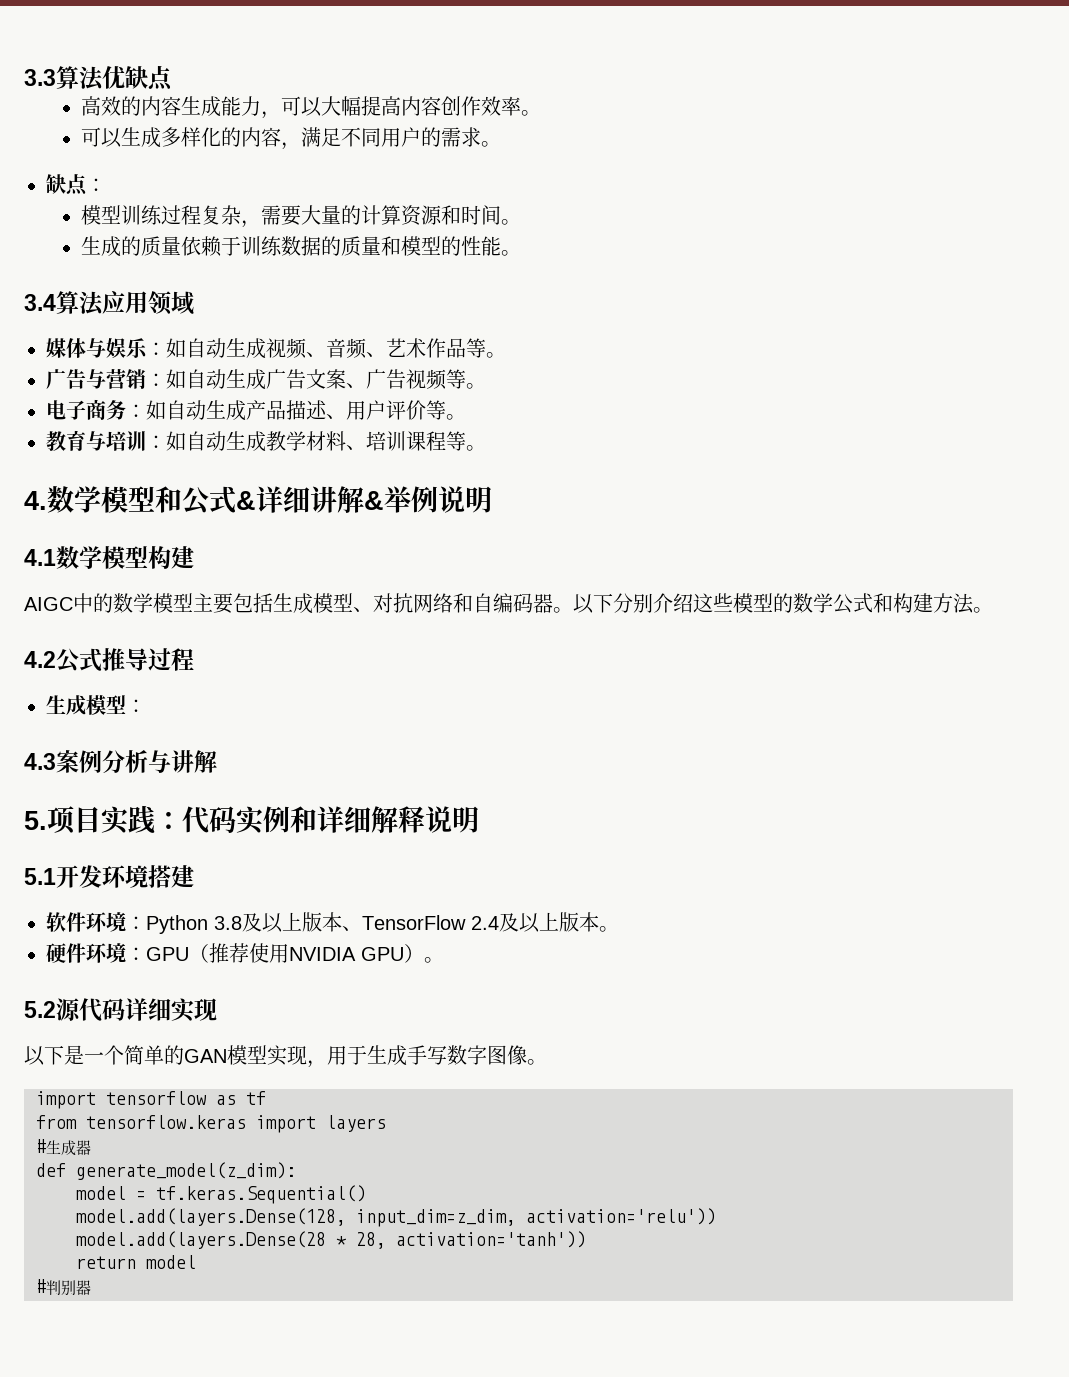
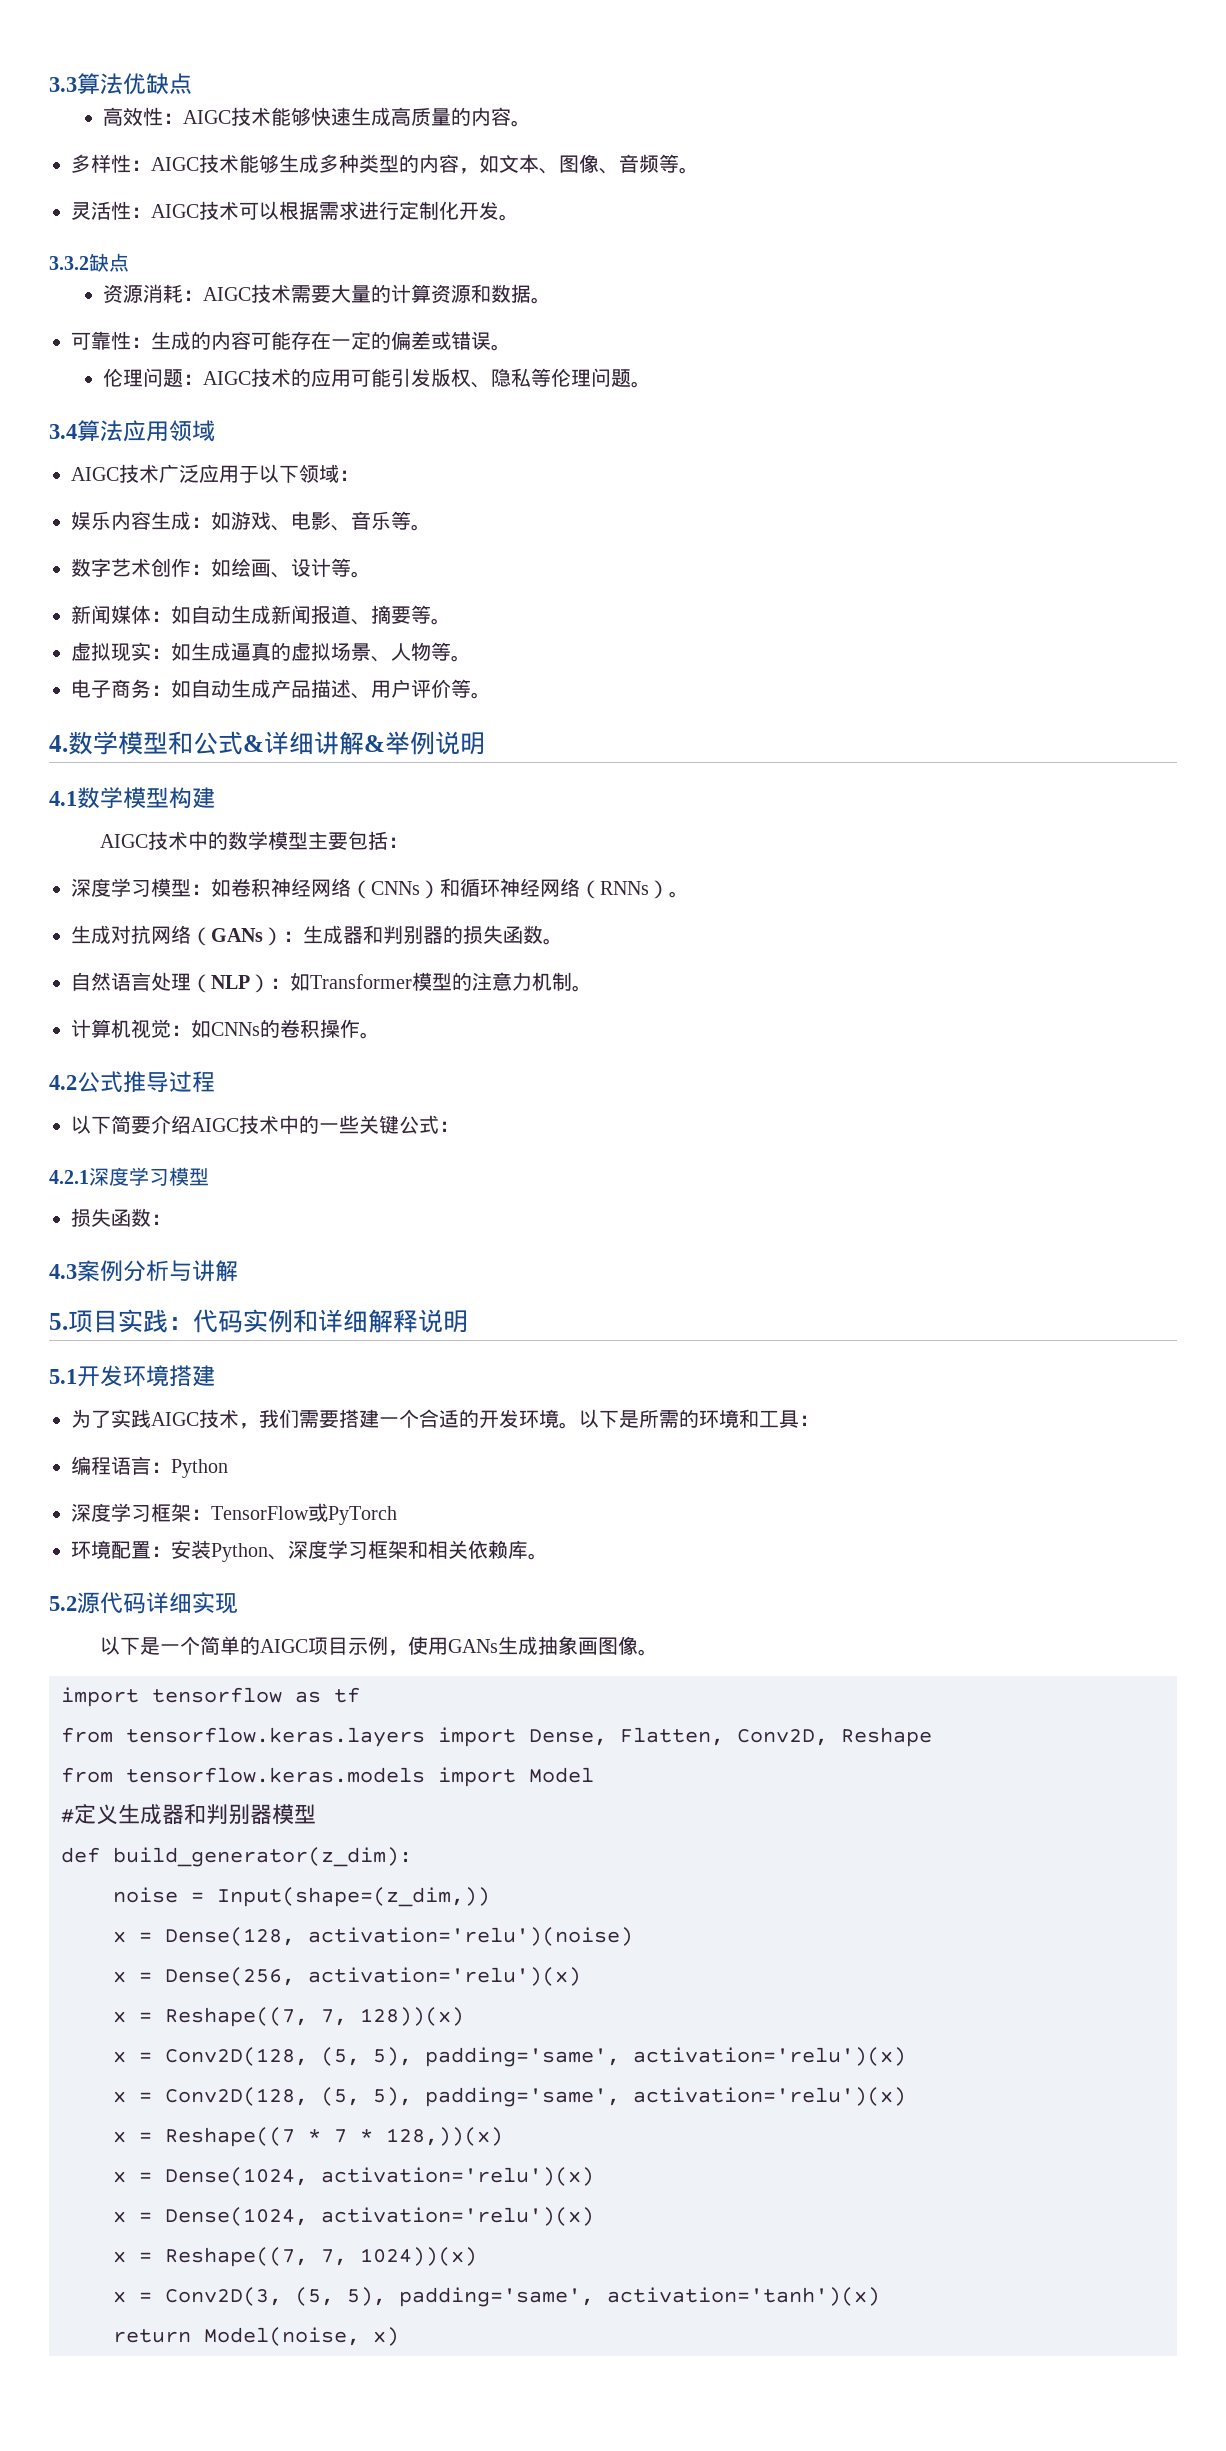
- 高效的内容生成能力，可以大幅提高内容创作效率。
- 可以生成多样化的内容，满足不同用户的需求。
- 缺点：
- 模型训练过程复杂，需要大量的计算资源和时间。
- 生成的质量依赖于训练数据的质量和模型的性能。
+ 高效性：AIGC技术能够快速生成高质量的内容。
+ 多样性：AIGC技术能够生成多种类型的内容，如文本、图像、音频等。
+ 灵活性：AIGC技术可以根据需求进行定制化开发。
+ 3.3.2缺点
+ 资源消耗：AIGC技术需要大量的计算资源和数据。
+ 可靠性：生成的内容可能存在一定的偏差或错误。
+ 伦理问题：AIGC技术的应用可能引发版权、隐私等伦理问题。
- 媒体与娱乐：如自动生成视频、音频、艺术作品等。
- 广告与营销：如自动生成广告文案、广告视频等。
+ AIGC技术广泛应用于以下领域：
+ 娱乐内容生成：如游戏、电影、音乐等。
+ 数字艺术创作：如绘画、设计等。
+ 新闻媒体：如自动生成新闻报道、摘要等。
+ 虚拟现实：如生成逼真的虚拟场景、人物等。
- 教育与培训：如自动生成教学材料、培训课程等。
- AIGC中的数学模型主要包括生成模型、对抗网络和自编码器。以下分别介绍这些模型的数学公式和构建方法。
+ AIGC技术中的数学模型主要包括：
+ 深度学习模型：如卷积神经网络（CNNs）和循环神经网络（RNNs）。
+ 生成对抗网络（GANs）：生成器和判别器的损失函数。
+ 自然语言处理（NLP）：如Transformer模型的注意力机制。
+ 计算机视觉：如CNNs的卷积操作。
- 生成模型：
+ 以下简要介绍AIGC技术中的一些关键公式：
+ 4.2.1深度学习模型
+ 损失函数：
- 软件环境：Python 3.8及以上版本、TensorFlow 2.4及以上版本。
- 硬件环境：GPU（推荐使用NVIDIA GPU）。
+ 为了实践AIGC技术，我们需要搭建一个合适的开发环境。以下是所需的环境和工具：
+ 编程语言：Python
+ 深度学习框架：TensorFlow或PyTorch
+ 环境配置：安装Python、深度学习框架和相关依赖库。
- 以下是一个简单的GAN模型实现，用于生成手写数字图像。
+ 以下是一个简单的AIGC项目示例，使用GANs生成抽象画图像。
- from tensorflow.keras import layers
- #生成器
- def generate_model(z_dim):
- model = tf.keras.Sequential()
- model.add(layers.Dense(128, input_dim=z_dim, activation='relu'))
- model.add(layers.Dense(28 * 28, activation='tanh'))
- return model
- #判别器
+ from tensorflow.keras.layers import Dense, Flatten, Conv2D, Reshape
+ from tensorflow.keras.models import Model
+ #定义生成器和判别器模型
+ def build_generator(z_dim):
+ noise = Input(shape=(z_dim,))
+ x = Dense(128, activation='relu')(noise)
+ x = Dense(256, activation='relu')(x)
+ x = Reshape((7, 7, 128))(x)
+ x = Conv2D(128, (5, 5), padding='same', activation='relu')(x)
+ x = Conv2D(128, (5, 5), padding='same', activation='relu')(x)
+ x = Reshape((7 * 7 * 128,))(x)
+ x = Dense(1024, activation='relu')(x)
+ x = Dense(1024, activation='relu')(x)
+ x = Reshape((7, 7, 1024))(x)
+ x = Conv2D(3, (5, 5), padding='same', activation='tanh')(x)
+ return Model(noise, x)

